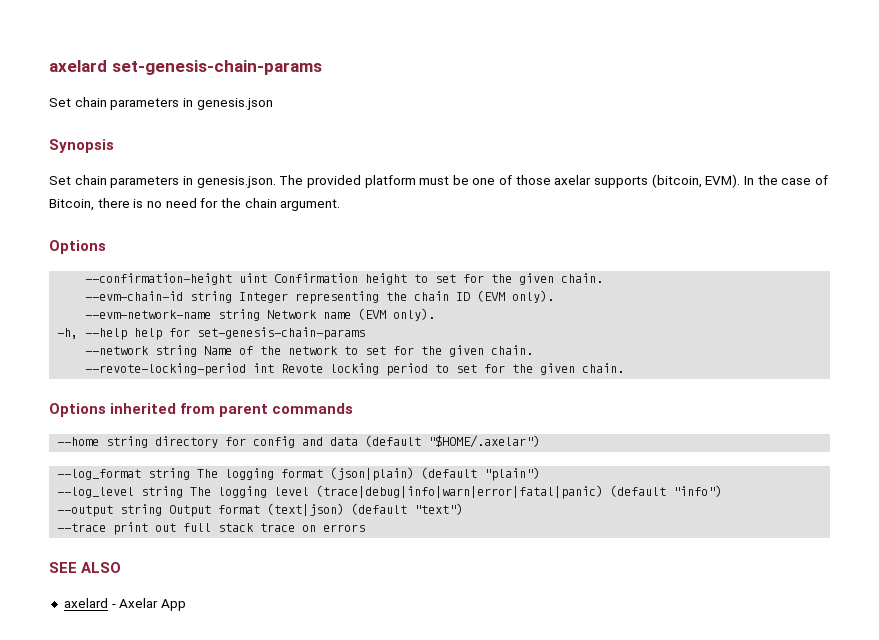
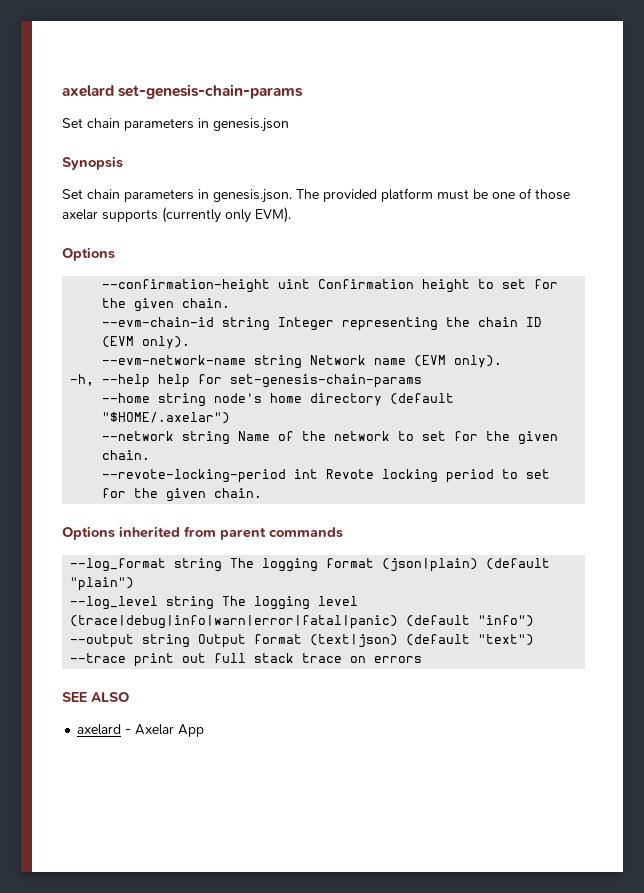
- Set chain parameters in genesis.json. The provided platform must be one of those axelar supports (bitcoin, EVM). In the case of Bitcoin, there is no need for the chain argument.
+ Set chain parameters in genesis.json. The provided platform must be one of those axelar supports (currently only EVM).
+ --home string node's home directory (default "$HOME/.axelar")
- --home string directory for config and data (default "$HOME/.axelar")

